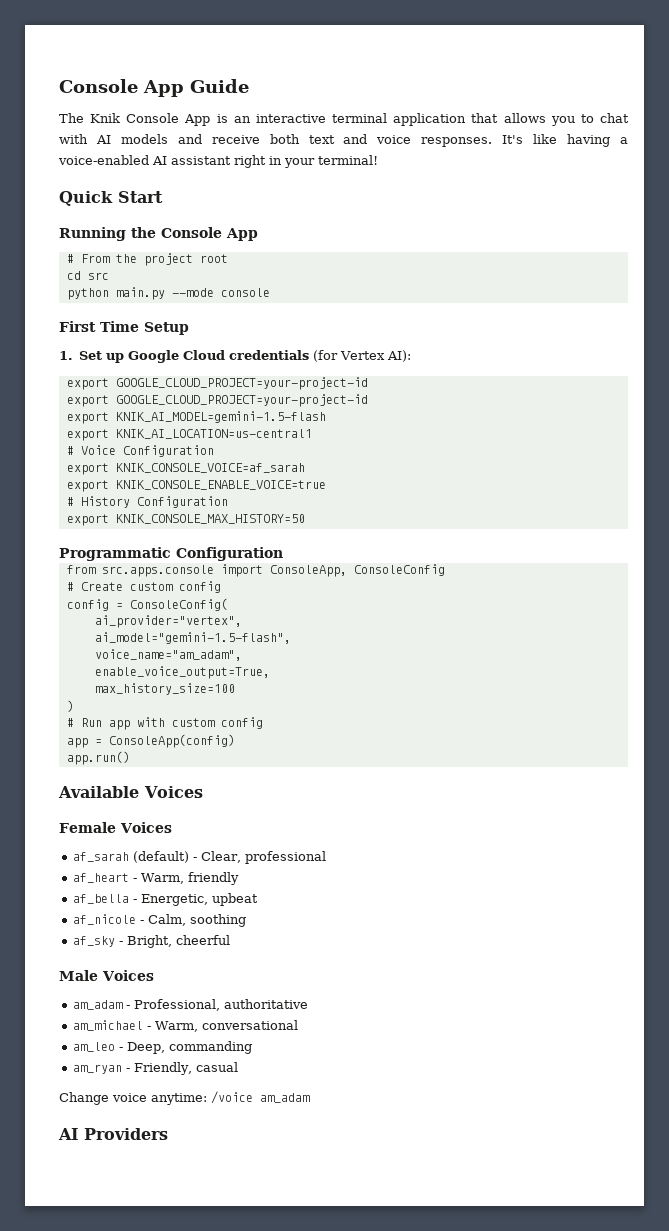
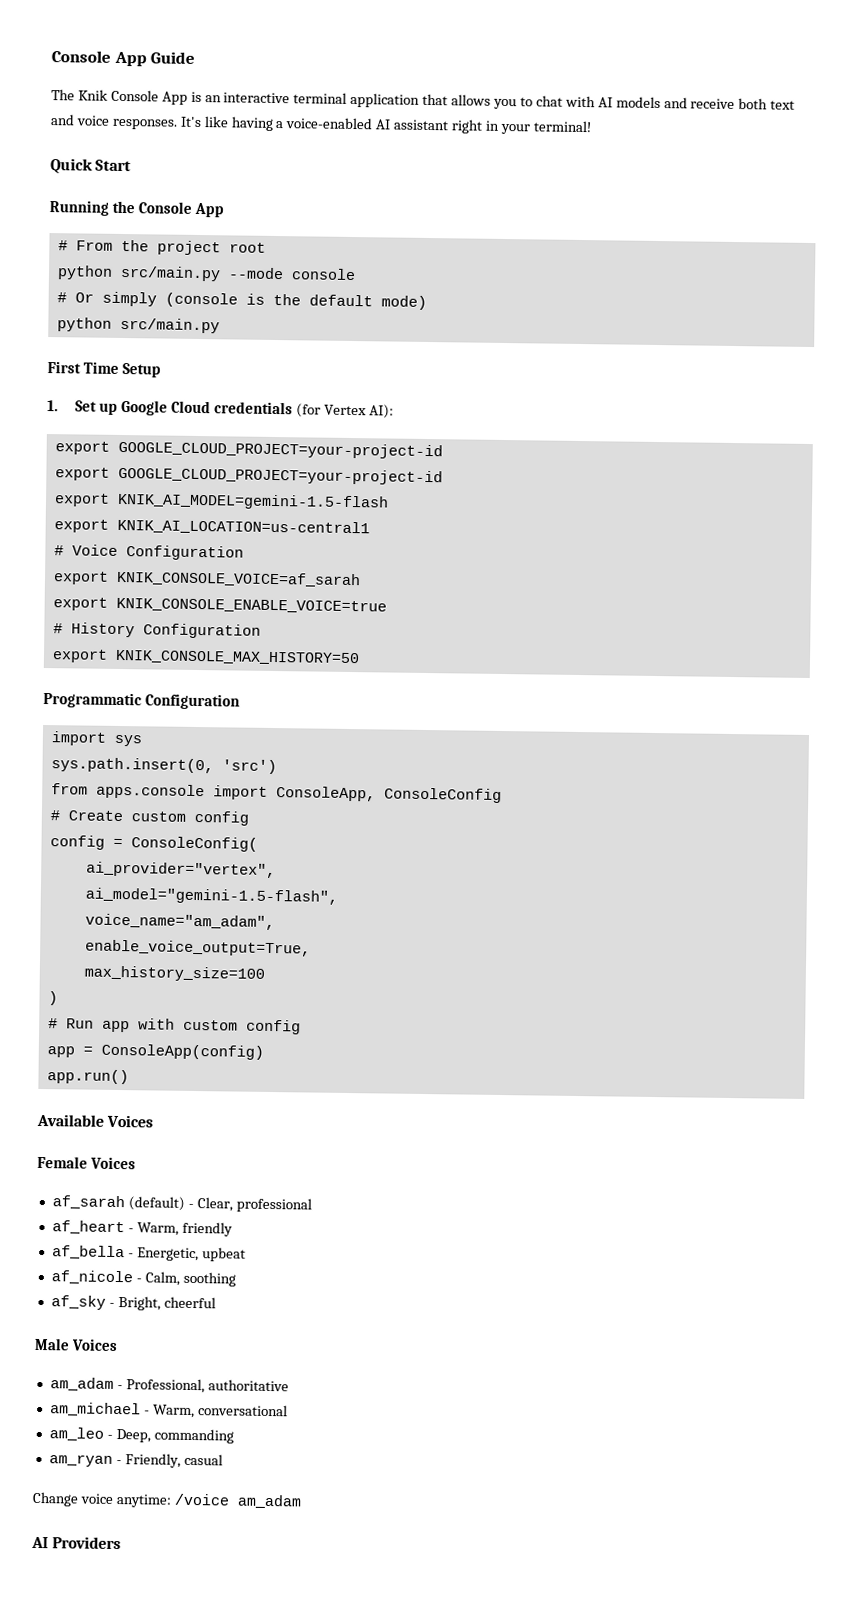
- cd src
- python main.py --mode console
+ python src/main.py --mode console
+ # Or simply (console is the default mode)
+ python src/main.py
+ import sys
+ sys.path.insert(0, 'src')
- from src.apps.console import ConsoleApp, ConsoleConfig
+ from apps.console import ConsoleApp, ConsoleConfig

